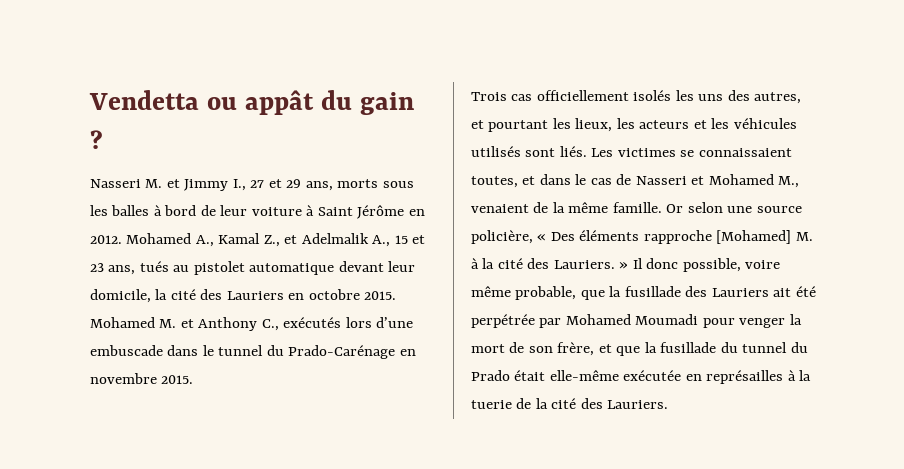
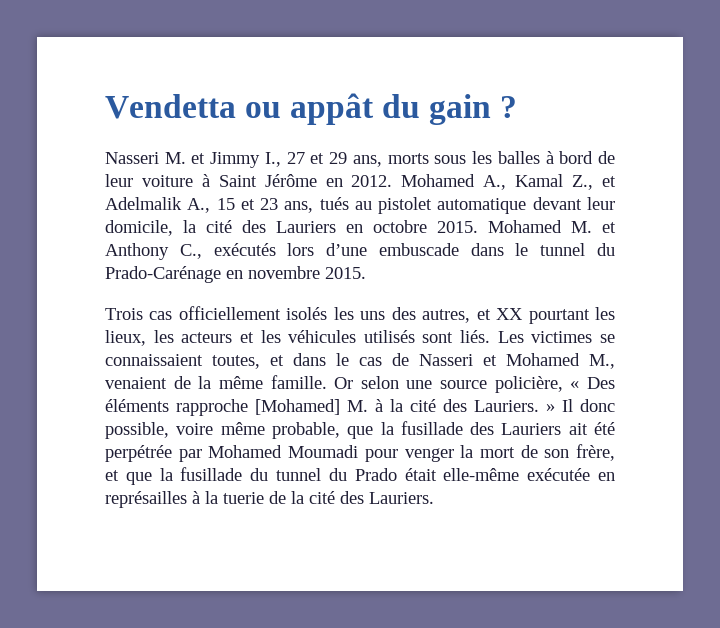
- Trois cas officiellement isolés les uns des autres, et pourtant les lieux, les acteurs et les véhicules utilisés sont liés.
+ Trois cas officiellement isolés les uns des autres, et XX pourtant les lieux, les acteurs et les véhicules utilisés sont liés.

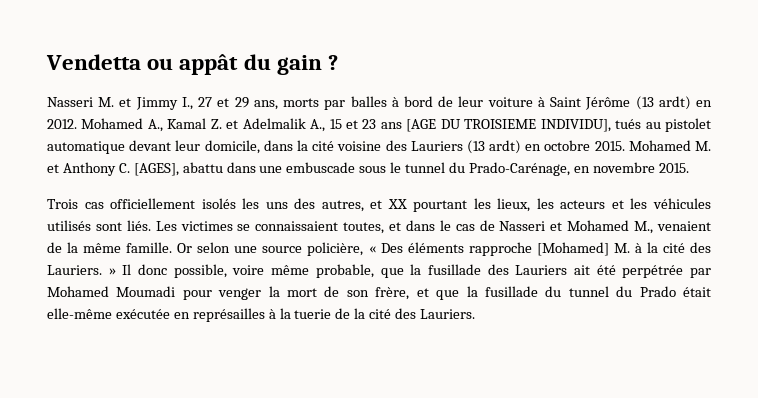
- Nasseri M. et Jimmy I., 27 et 29 ans, morts sous les balles à bord de leur voiture à Saint Jérôme en 2012.
+ Nasseri M. et Jimmy I., 27 et 29 ans, morts par balles à bord de leur voiture à Saint Jérôme (13 ardt) en 2012.
- Mohamed A., Kamal Z., et Adelmalik A., 15 et 23 ans, tués au pistolet automatique devant leur domicile, la cité des Lauriers en octobre 2015.
+ Mohamed A., Kamal Z. et Adelmalik A., 15 et 23 ans [AGE DU TROISIEME INDIVIDU], tués au pistolet automatique devant leur domicile, dans la cité voisine des Lauriers (13 ardt) en octobre 2015.
- Mohamed M. et Anthony C., exécutés lors d’une embuscade dans le tunnel du Prado-Carénage en novembre 2015.
+ Mohamed M. et Anthony C. [AGES], abattu dans une embuscade sous le tunnel du Prado-Carénage, en novembre 2015.

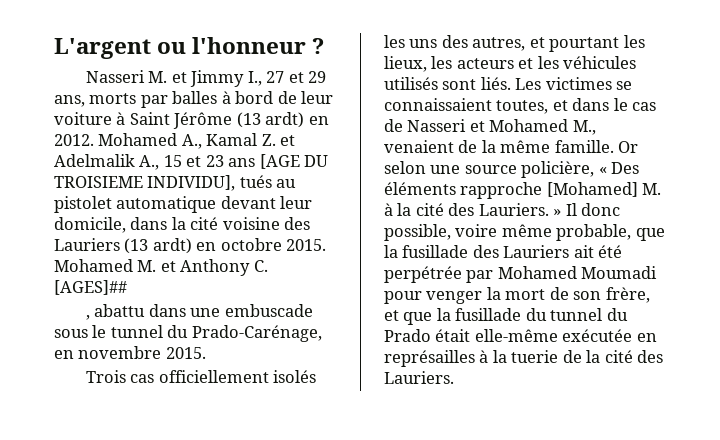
- Vendetta ou appât du gain ?
+ L'argent ou l'honneur ?
- Mohamed M. et Anthony C. [AGES], abattu dans une embuscade sous le tunnel du Prado-Carénage, en novembre 2015.
+ Mohamed M. et Anthony C. [AGES]##
+ , abattu dans une embuscade sous le tunnel du Prado-Carénage, en novembre 2015.
- Trois cas officiellement isolés les uns des autres, et XX pourtant les lieux, les acteurs et les véhicules utilisés sont liés.
+ Trois cas officiellement isolés les uns des autres, et pourtant les lieux, les acteurs et les véhicules utilisés sont liés.

